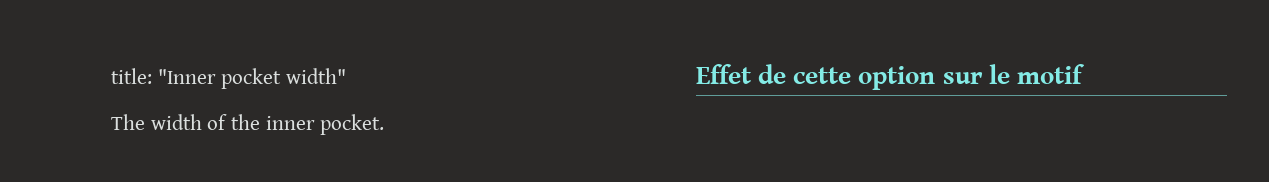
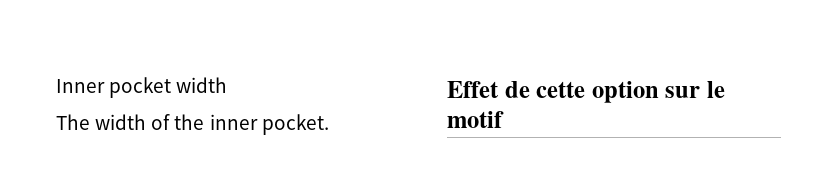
- title: "Inner pocket width"
+ Inner pocket width

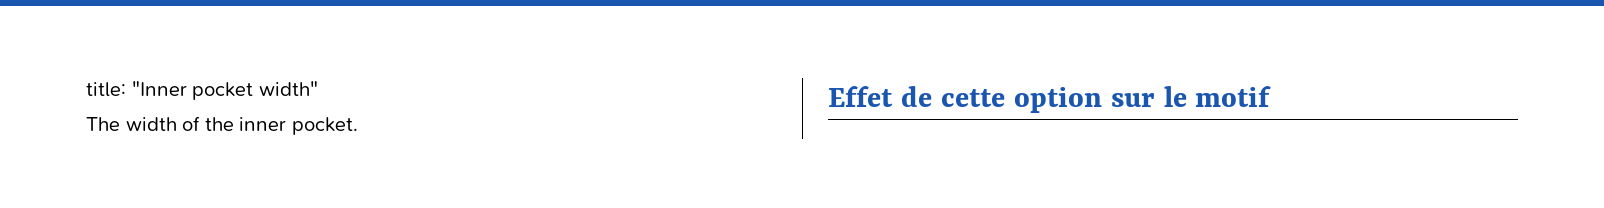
- Inner pocket width
+ title: "Inner pocket width"

